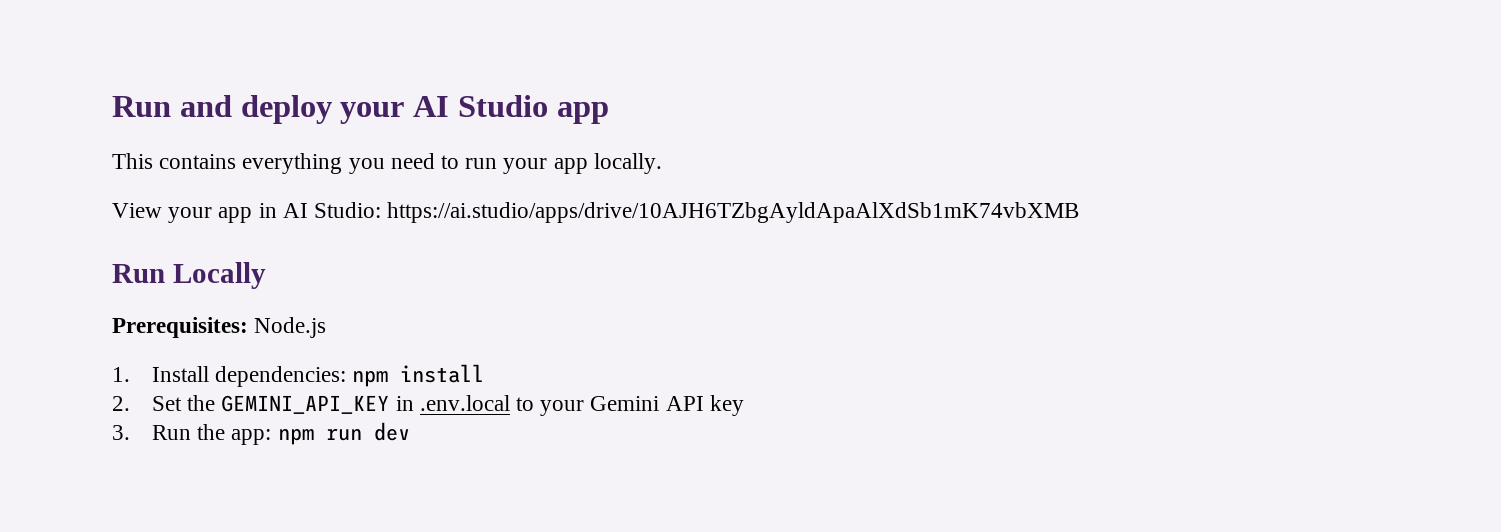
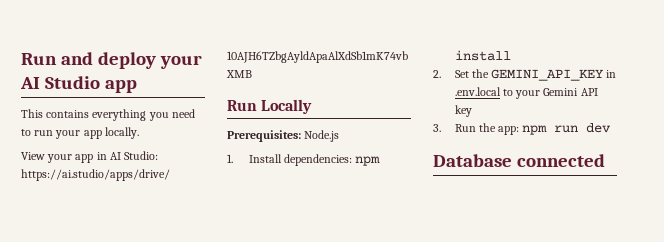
+ Database connected

